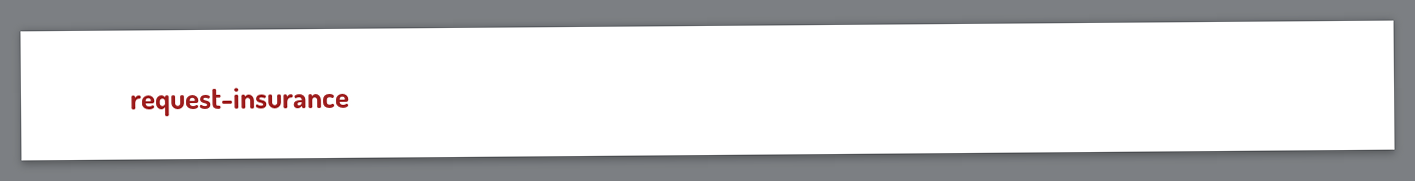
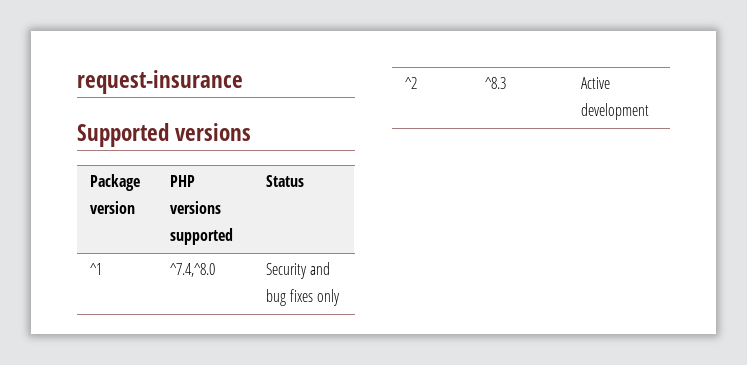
+ Supported versions
+ Package version | PHP versions supported | Status
+ ^1 | ^7.4,^8.0 | Security and bug fixes only
+ ^2 | ^8.3 | Active development

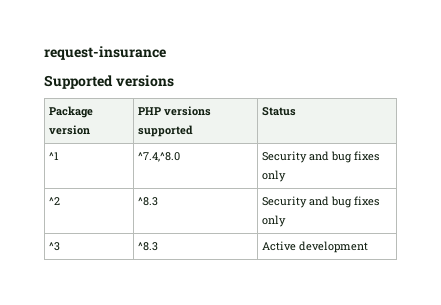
- ^2 | ^8.3 | Active development
+ ^2 | ^8.3 | Security and bug fixes only
+ ^3 | ^8.3 | Active development

